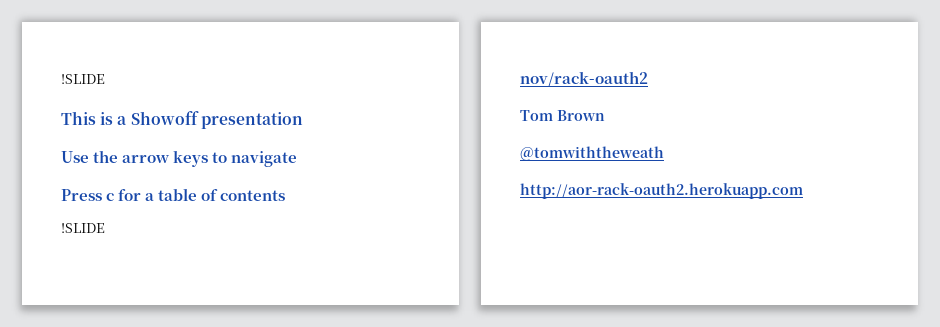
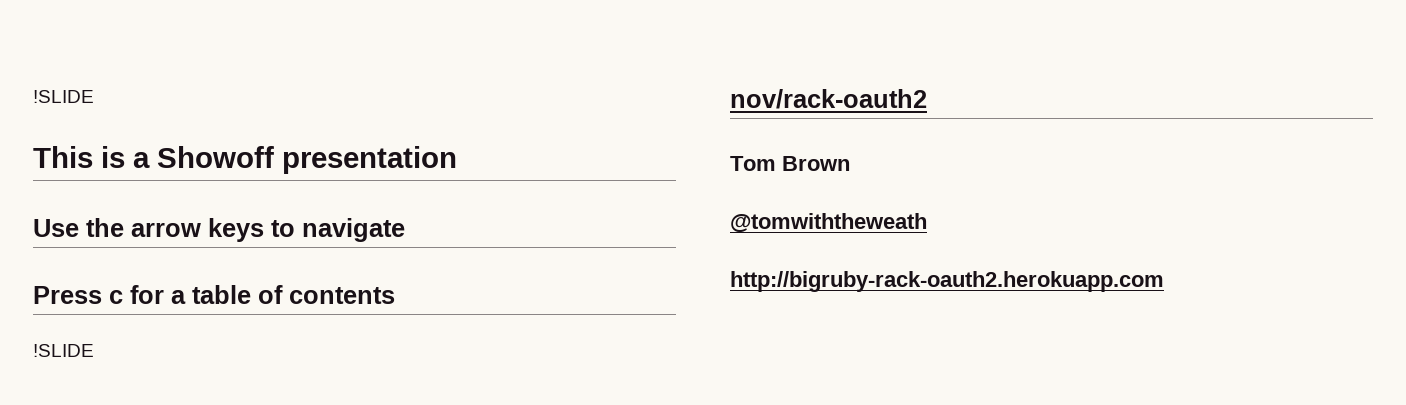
- http://aor-rack-oauth2.herokuapp.com
+ http://bigruby-rack-oauth2.herokuapp.com

